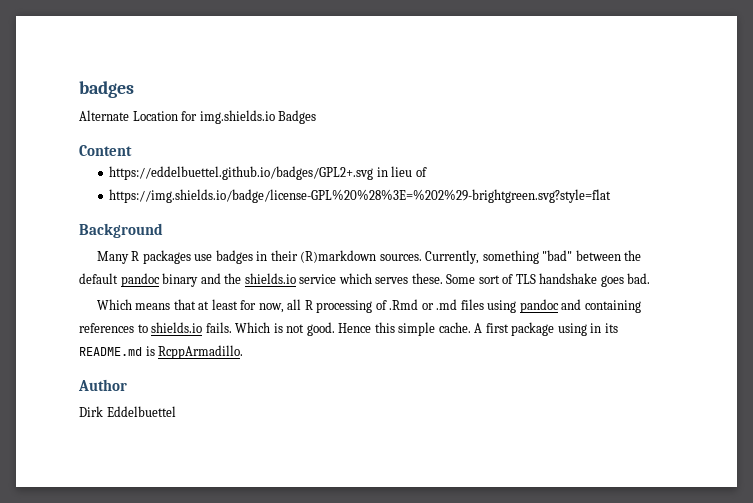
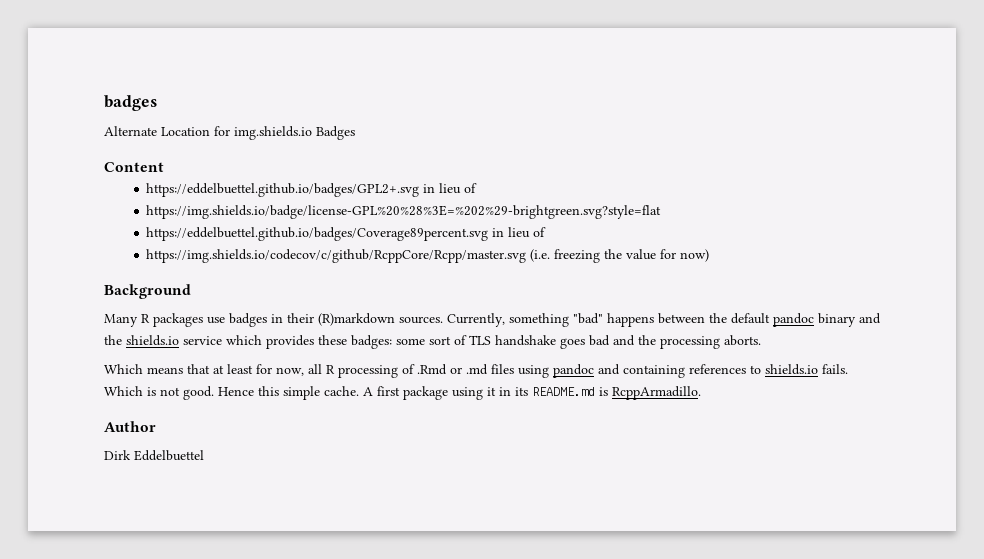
+ https://eddelbuettel.github.io/badges/Coverage89percent.svg in lieu of
+ https://img.shields.io/codecov/c/github/RcppCore/Rcpp/master.svg (i.e. freezing the value for now)
- Currently, something "bad" between the default pandoc binary and the shields.io service which serves these. Some sort of TLS handshake goes bad.
+ Currently, something "bad" happens between the default pandoc binary and the shields.io service which provides these badges: some sort of TLS handshake goes bad and the processing aborts.
- A first package using in its README.md is RcppArmadillo.
+ A first package using it in its README.md is RcppArmadillo.

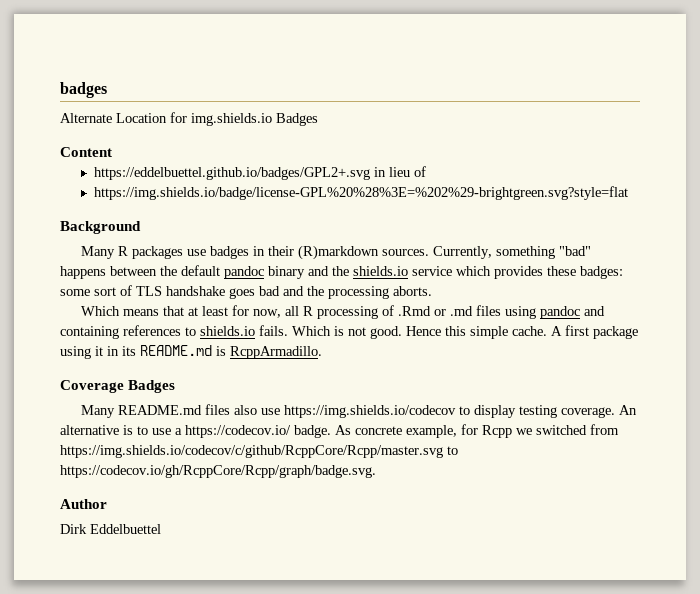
- https://eddelbuettel.github.io/badges/Coverage89percent.svg in lieu of
- https://img.shields.io/codecov/c/github/RcppCore/Rcpp/master.svg (i.e. freezing the value for now)
+ Coverage Badges
+ Many README.md files also use https://img.shields.io/codecov to display testing coverage. An alternative is to use a https://codecov.io/ badge. As concrete example, for Rcpp we switched from https://img.shields.io/codecov/c/github/RcppCore/Rcpp/master.svg to https://codecov.io/gh/RcppCore/Rcpp/graph/badge.svg.

